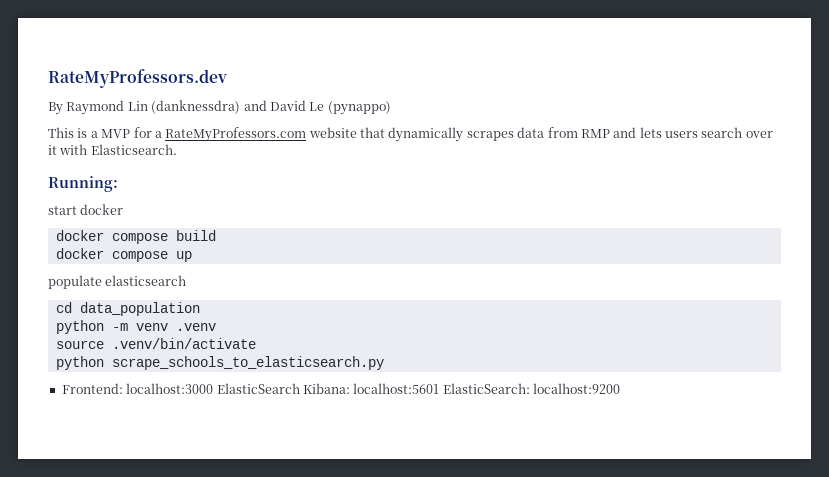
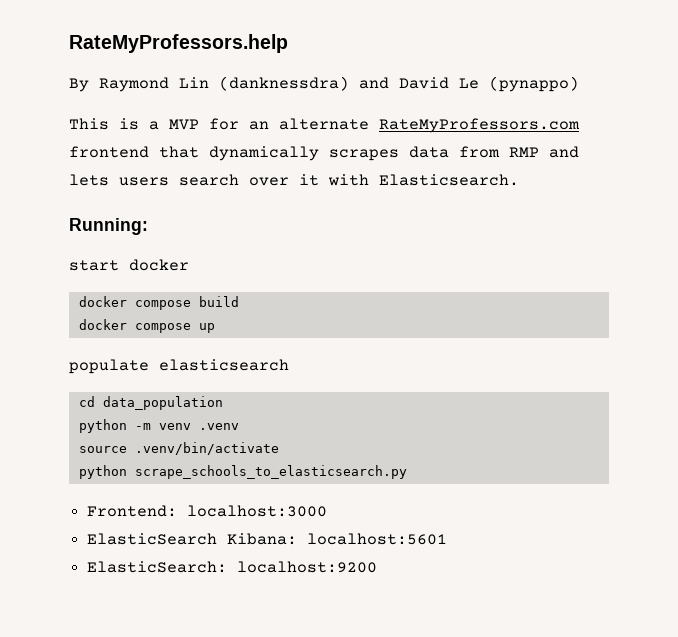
- RateMyProfessors.dev
+ RateMyProfessors.help
- This is a MVP for a RateMyProfessors.com website that dynamically scrapes data from RMP and lets users search over it with Elasticsearch.
+ This is a MVP for an alternate RateMyProfessors.com frontend that dynamically scrapes data from RMP and lets users search over it with Elasticsearch.
- Frontend: localhost:3000 ElasticSearch Kibana: localhost:5601 ElasticSearch: localhost:9200
+ Frontend: localhost:3000
+ ElasticSearch Kibana: localhost:5601
+ ElasticSearch: localhost:9200

